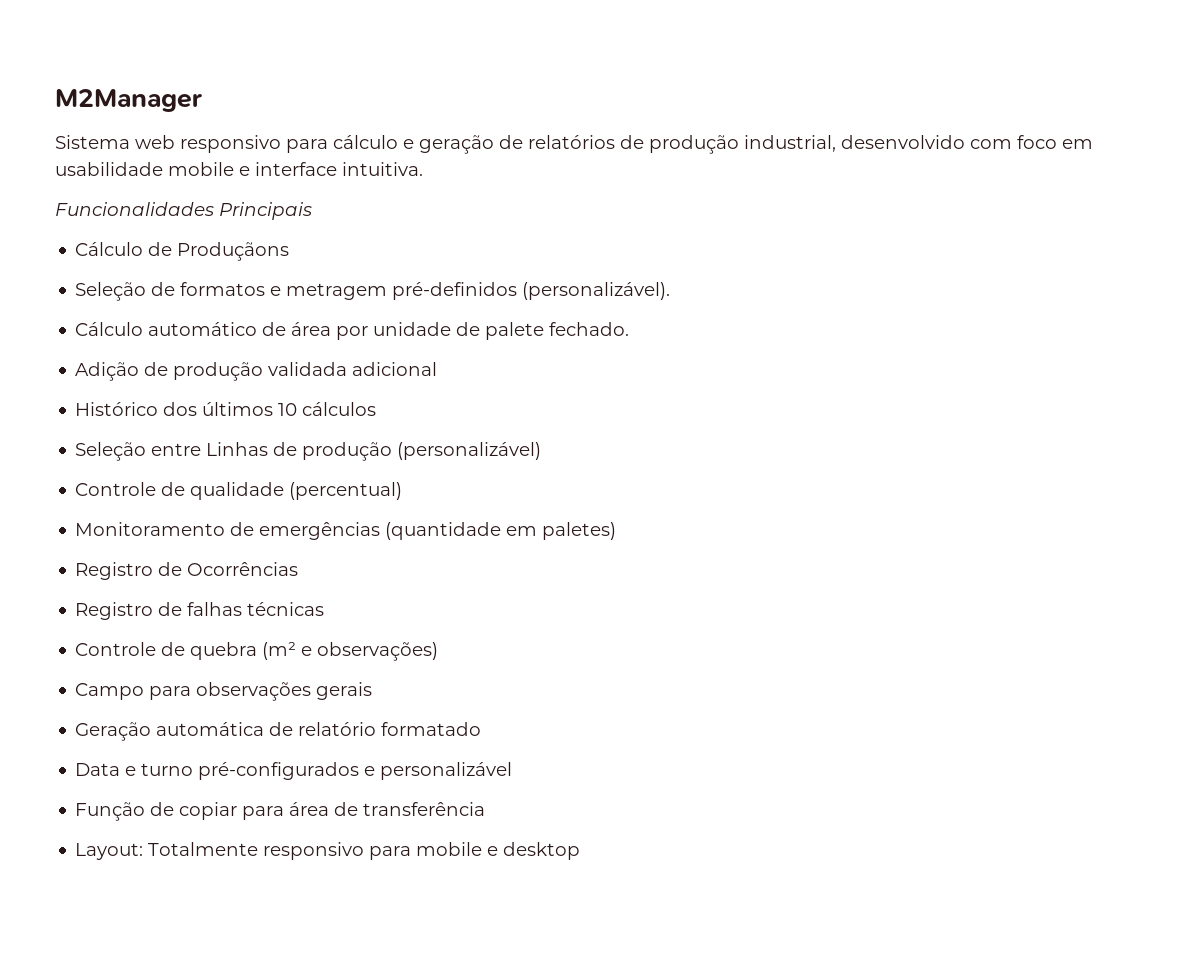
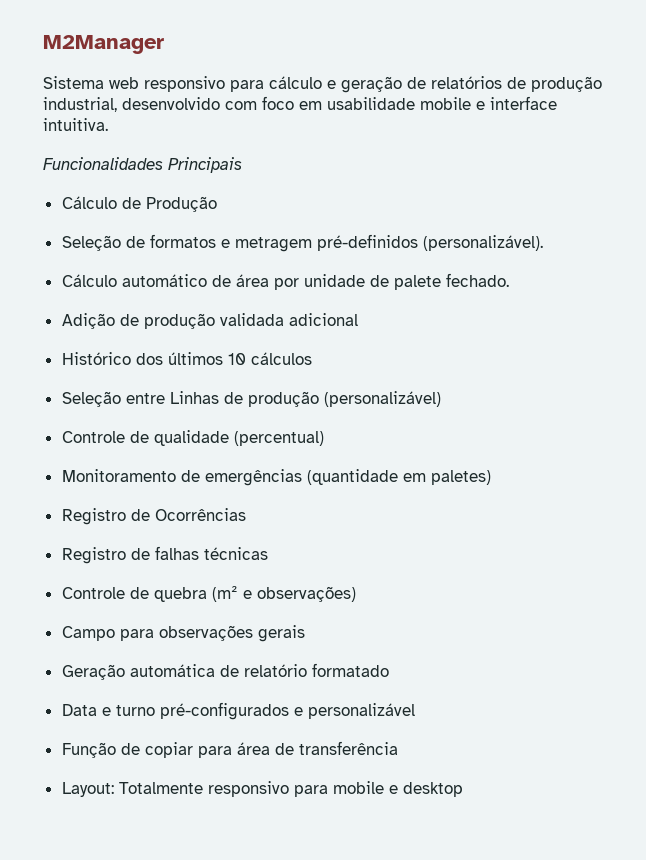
- Cálculo de Produçãons
+ Cálculo de Produção

